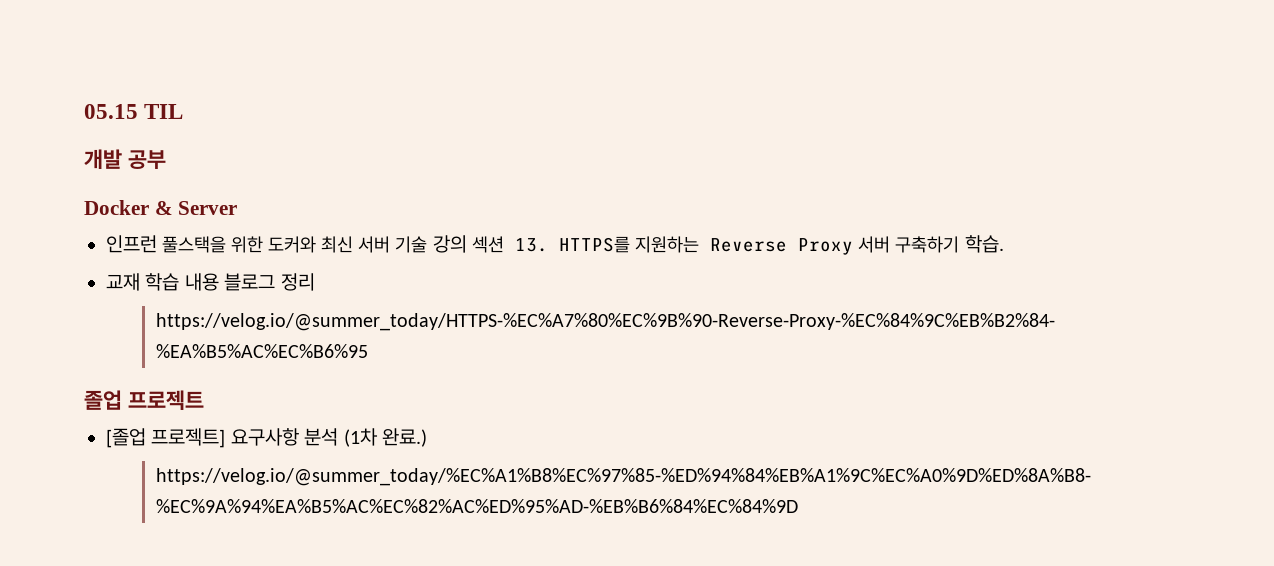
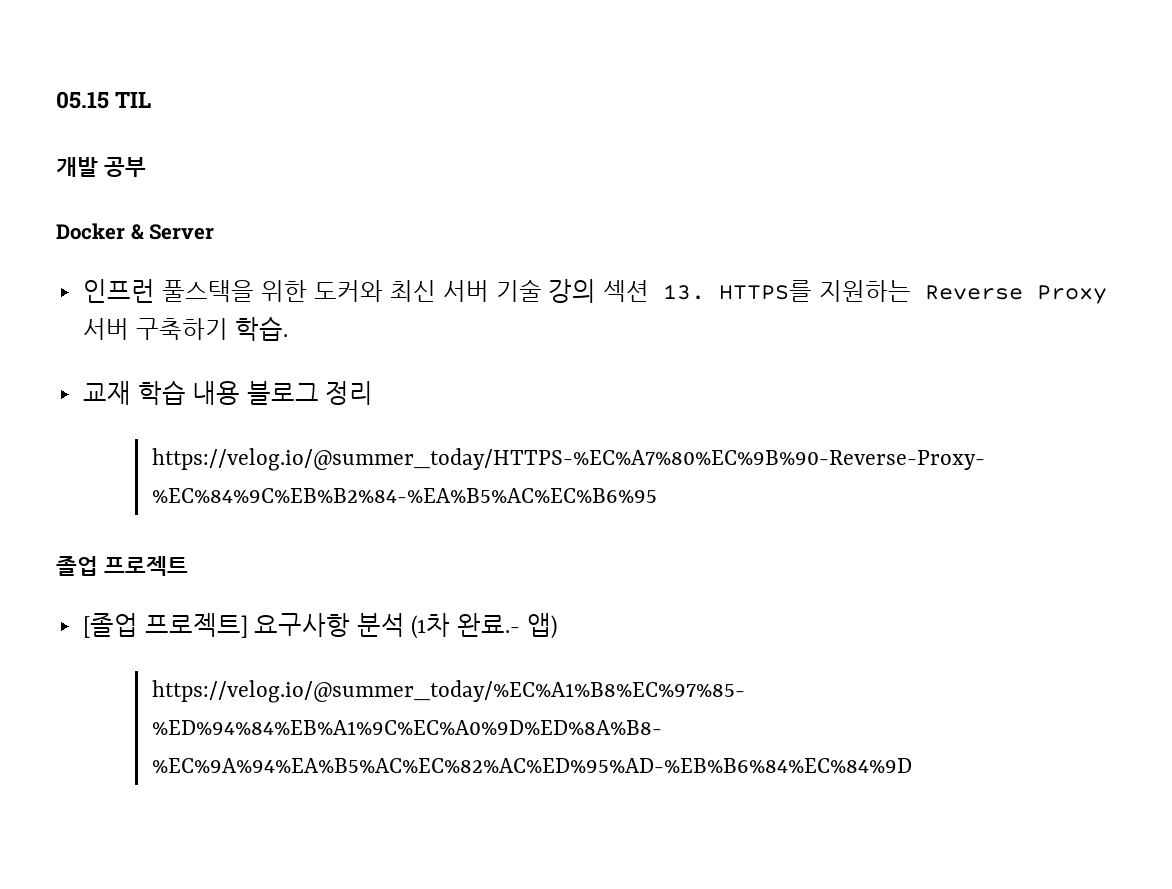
- [졸업 프로젝트] 요구사항 분석 (1차 완료.)
+ [졸업 프로젝트] 요구사항 분석 (1차 완료.- 앱)

